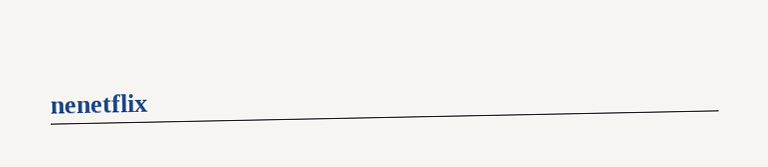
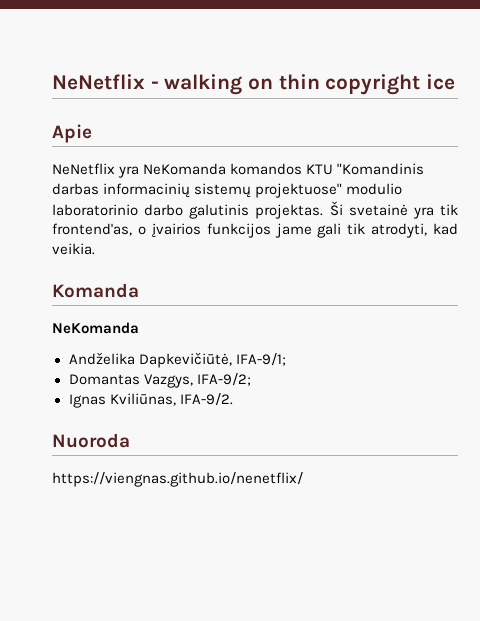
- nenetflix
+ NeNetflix - walking on thin copyright ice
+ Apie
+ NeNetflix yra NeKomanda komandos KTU "Komandinis darbas informacinių sistemų projektuose" modulio laboratorinio darbo galutinis projektas. Ši svetainė yra tik frontend'as, o įvairios funkcijos jame gali tik atrodyti, kad veikia.
+ Komanda
+ NeKomanda
+ Andželika Dapkevičiūtė, IFA-9/1;
+ Domantas Vazgys, IFA-9/2;
+ Ignas Kviliūnas, IFA-9/2.
+ Nuoroda
+ https://viengnas.github.io/nenetflix/

